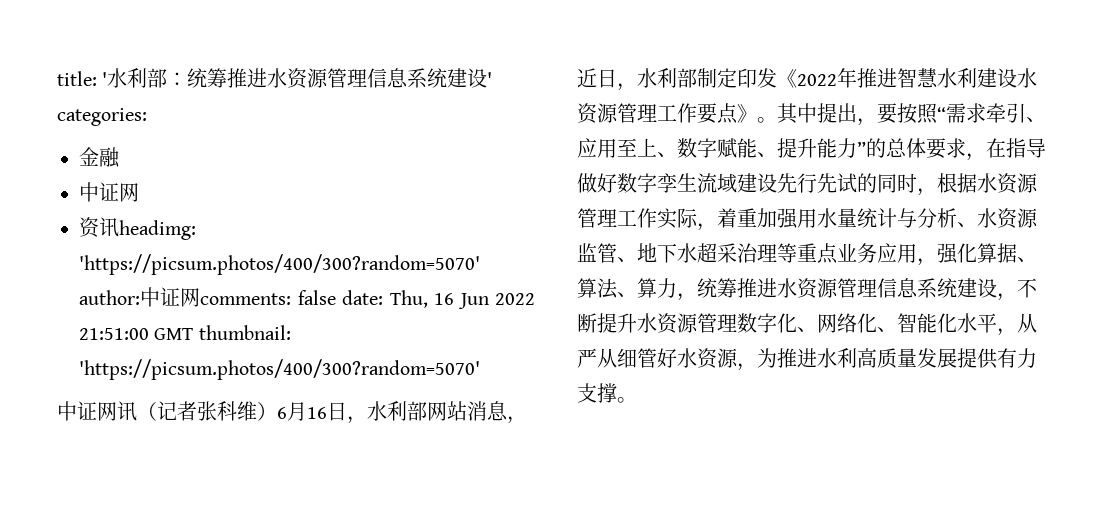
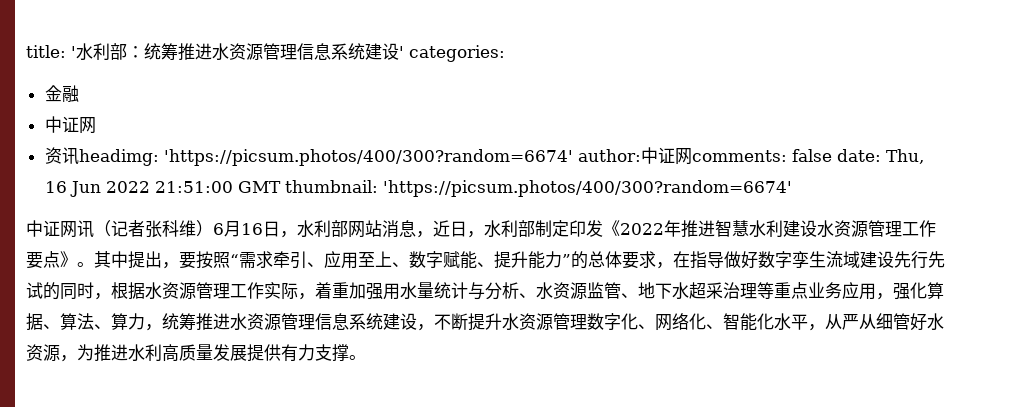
- 资讯headimg: 'https://picsum.photos/400/300?random=5070' author:中证网comments: false date: Thu, 16 Jun 2022 21:51:00 GMT thumbnail: 'https://picsum.photos/400/300?random=5070'
+ 资讯headimg: 'https://picsum.photos/400/300?random=6674' author:中证网comments: false date: Thu, 16 Jun 2022 21:51:00 GMT thumbnail: 'https://picsum.photos/400/300?random=6674'

